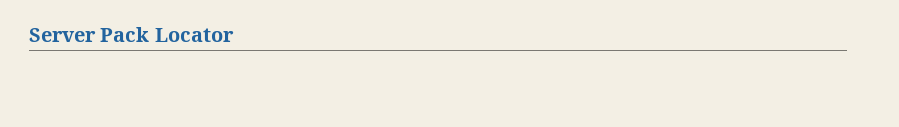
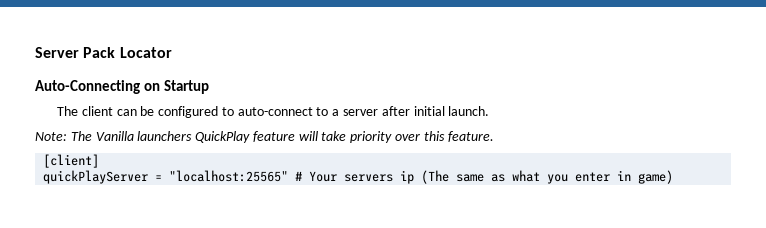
+ Auto-Connecting on Startup
+ The client can be configured to auto-connect to a server after initial launch.
+ Note: The Vanilla launchers QuickPlay feature will take priority over this feature.
+ [client]
+ quickPlayServer = "localhost:25565" # Your servers ip (The same as what you enter in game)

